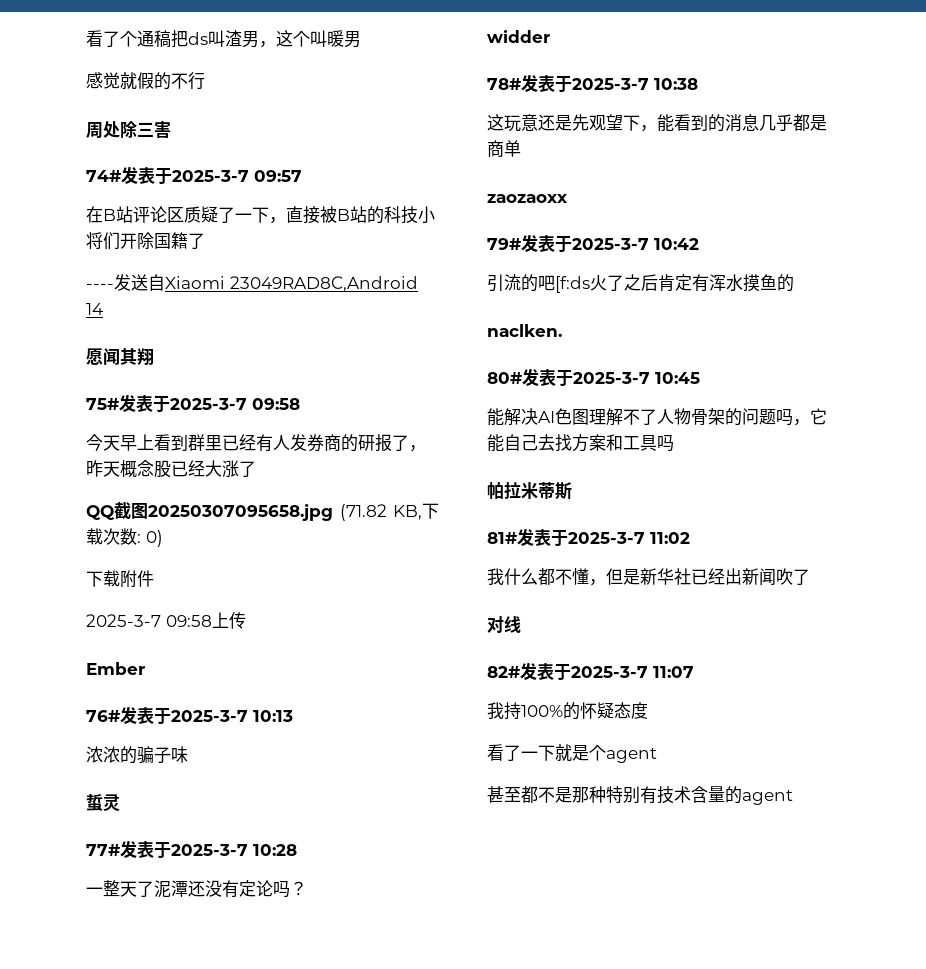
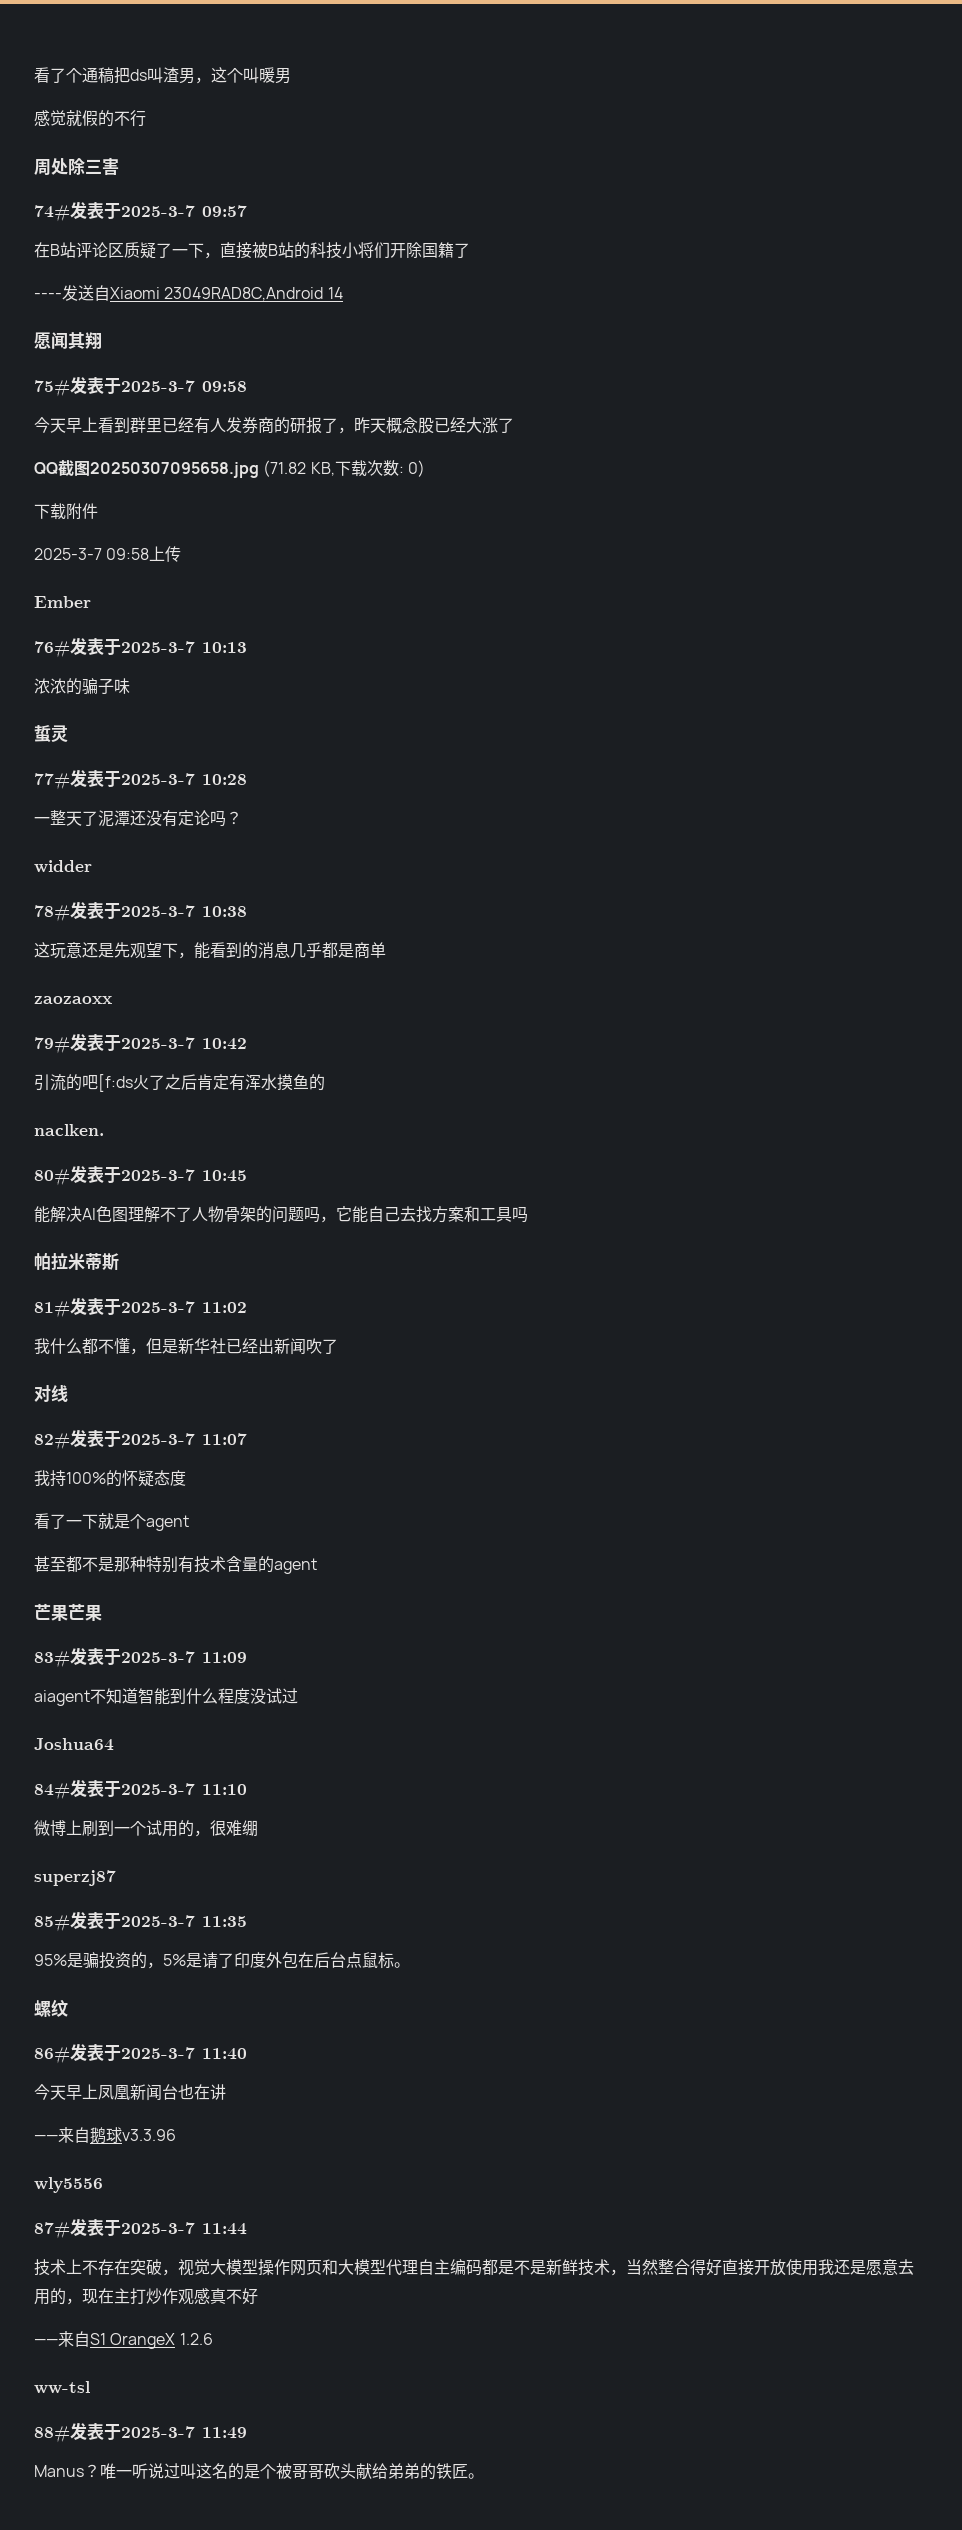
+ 芒果芒果
+ 83#发表于2025-3-7 11:09
+ aiagent不知道智能到什么程度没试过
+ Joshua64
+ 84#发表于2025-3-7 11:10
+ 微博上刷到一个试用的，很难绷
+ superzj87
+ 85#发表于2025-3-7 11:35
+ 95%是骗投资的，5%是请了印度外包在后台点鼠标。
+ 螺纹
+ 86#发表于2025-3-7 11:40
+ 今天早上凤凰新闻台也在讲
+ ——来自鹅球v3.3.96
+ wly5556
+ 87#发表于2025-3-7 11:44
+ 技术上不存在突破，视觉大模型操作网页和大模型代理自主编码都是不是新鲜技术，当然整合得好直接开放使用我还是愿意去用的，现在主打炒作观感真不好
+ ——来自S1 OrangeX 1.2.6
+ ww-tsl
+ 88#发表于2025-3-7 11:49
+ Manus？唯一听说过叫这名的是个被哥哥砍头献给弟弟的铁匠。

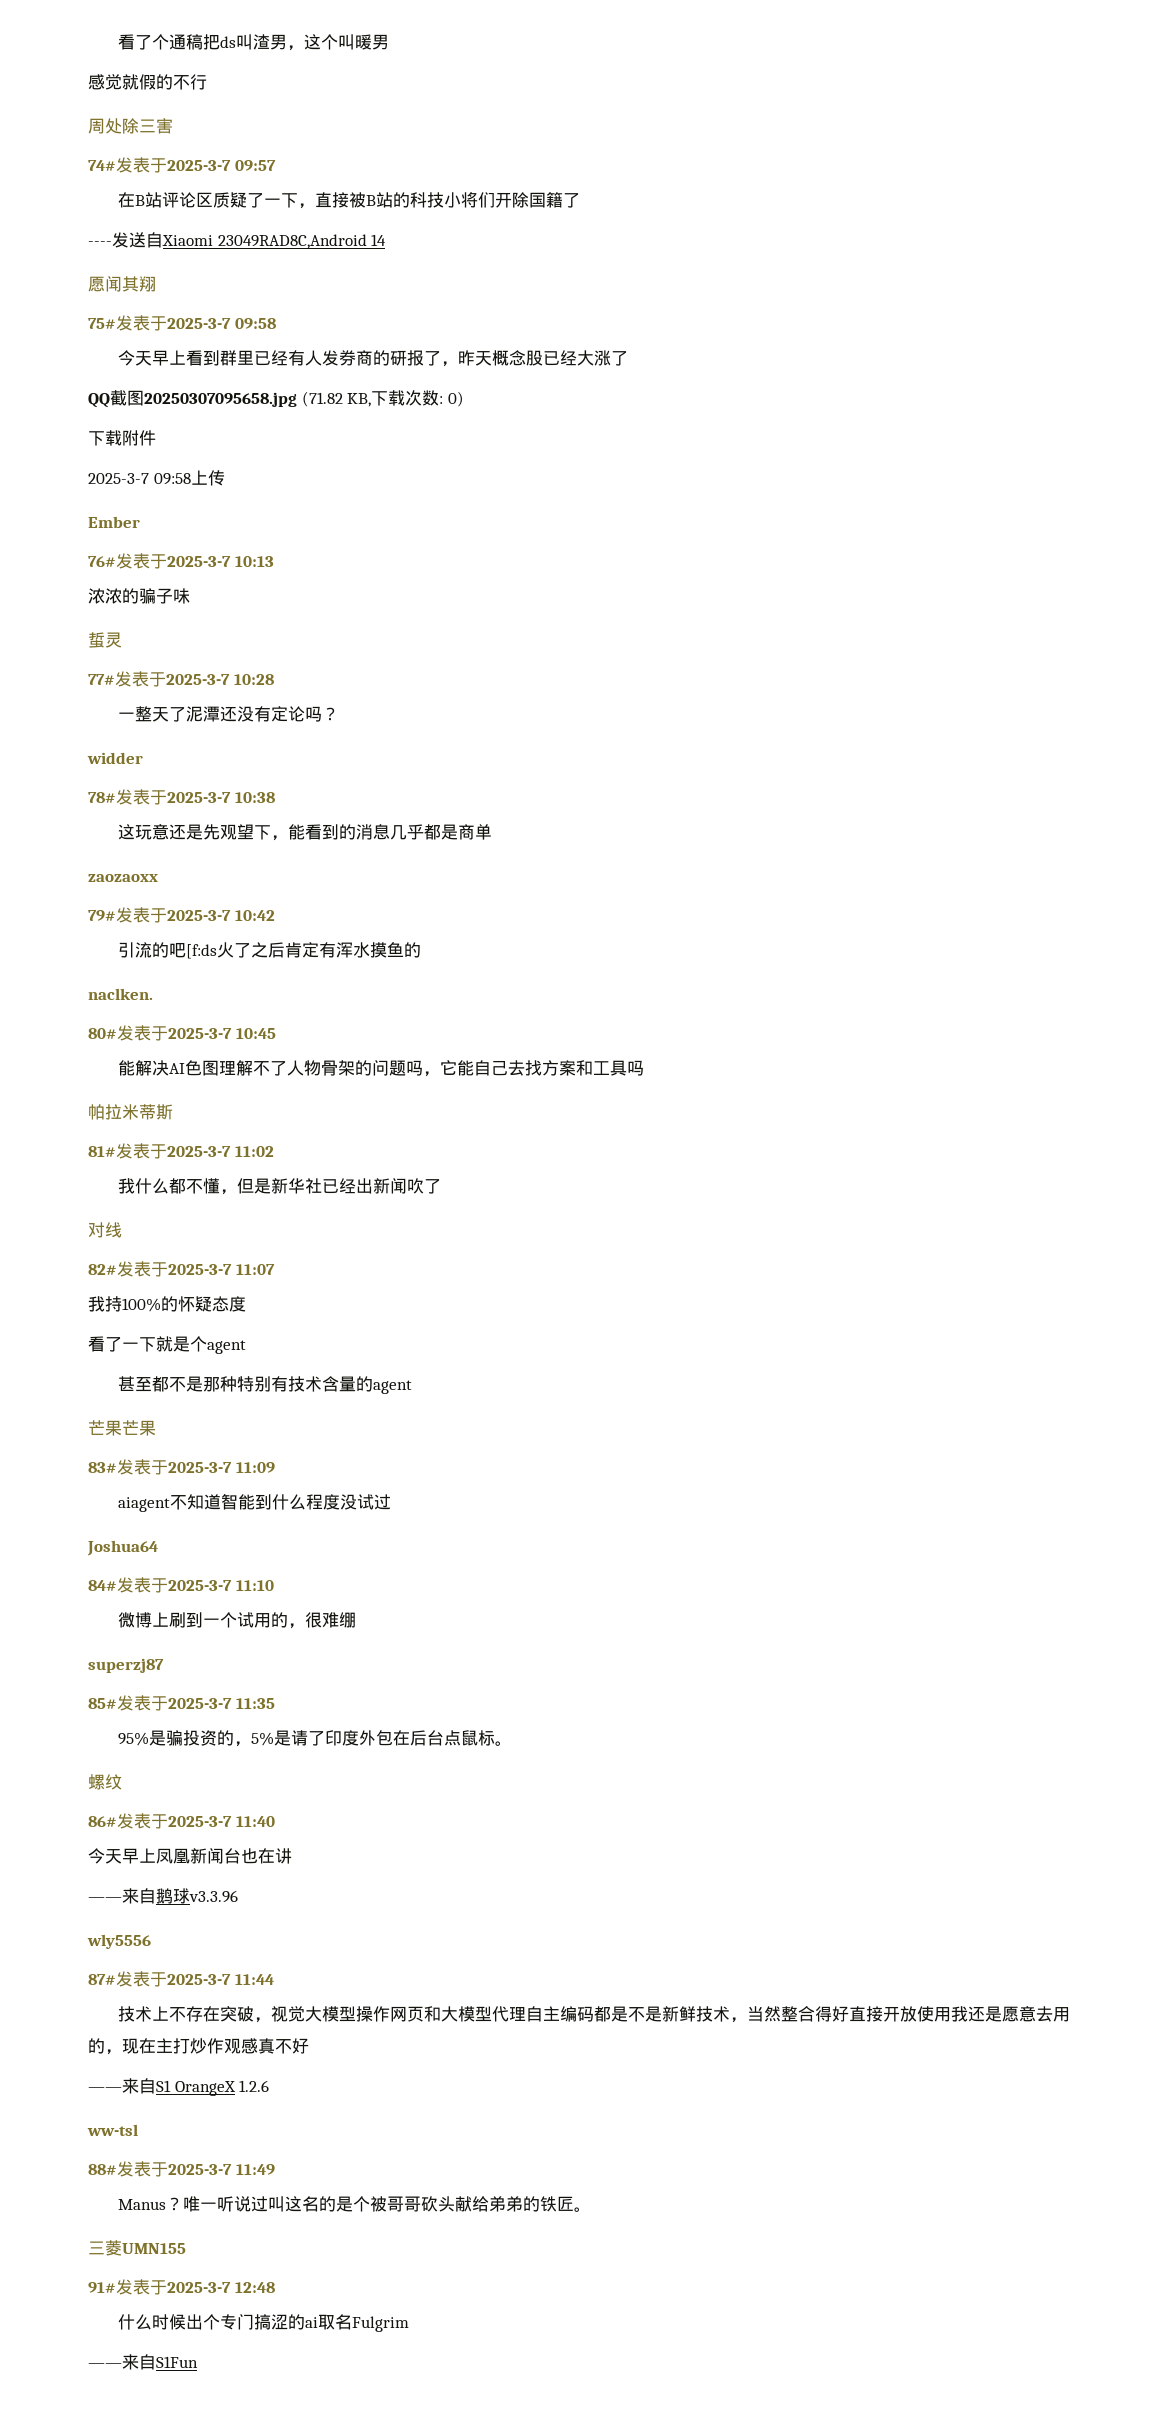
+ 三菱UMN155
+ 91#发表于2025-3-7 12:48
+ 什么时候出个专门搞涩的ai取名Fulgrim
+ ——来自S1Fun

